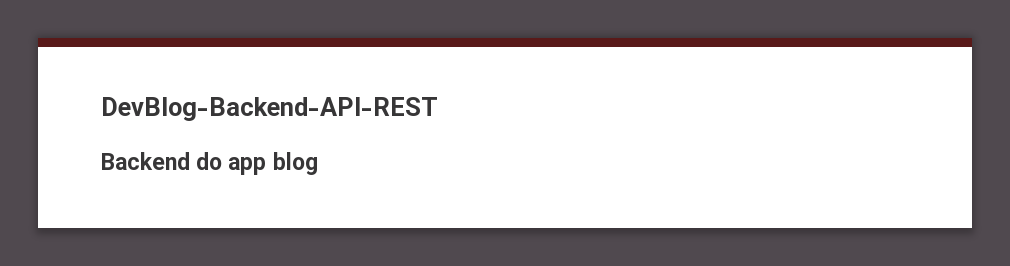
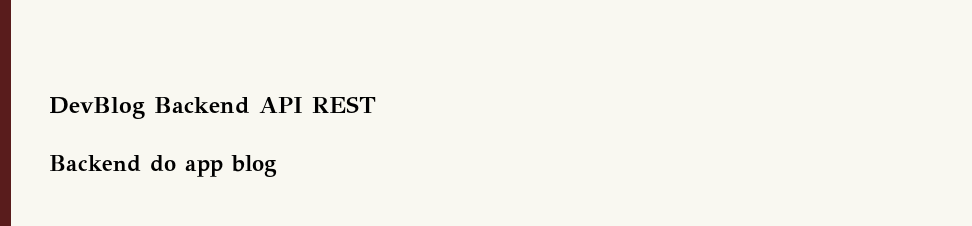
- DevBlog-Backend-API-REST
+ DevBlog Backend API REST

